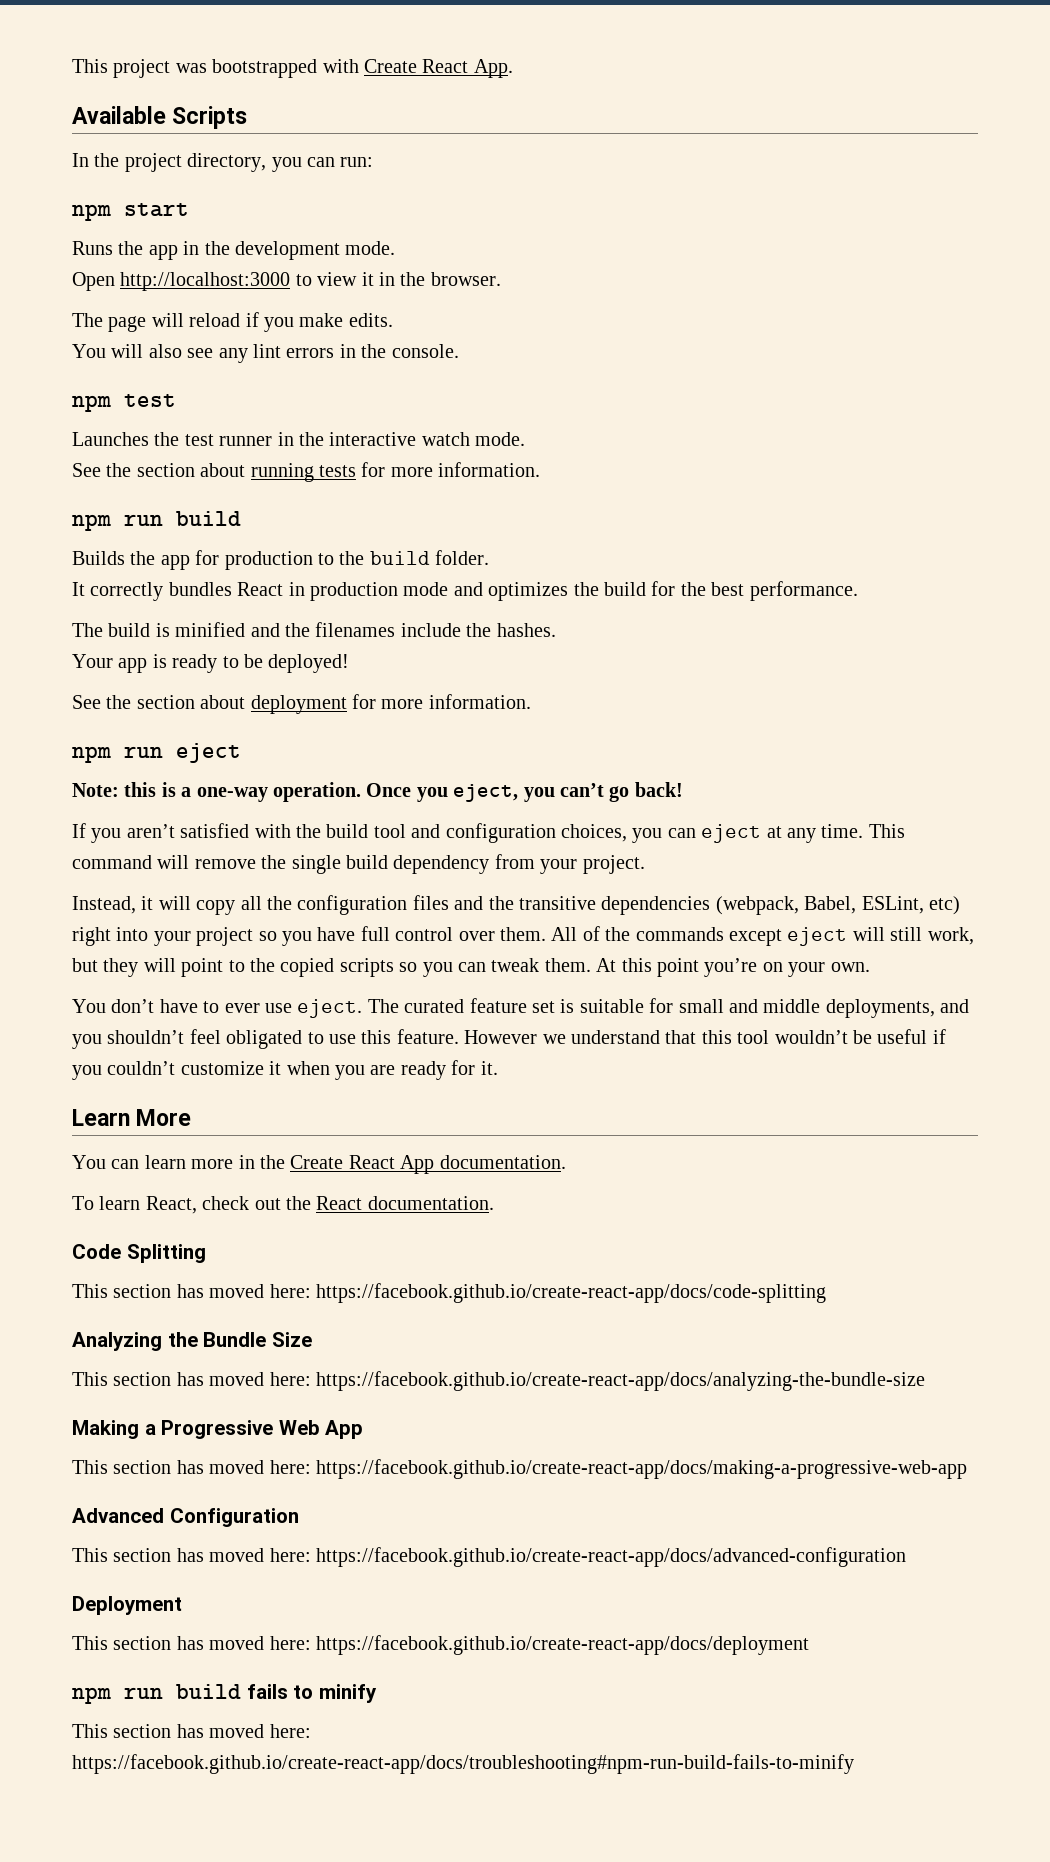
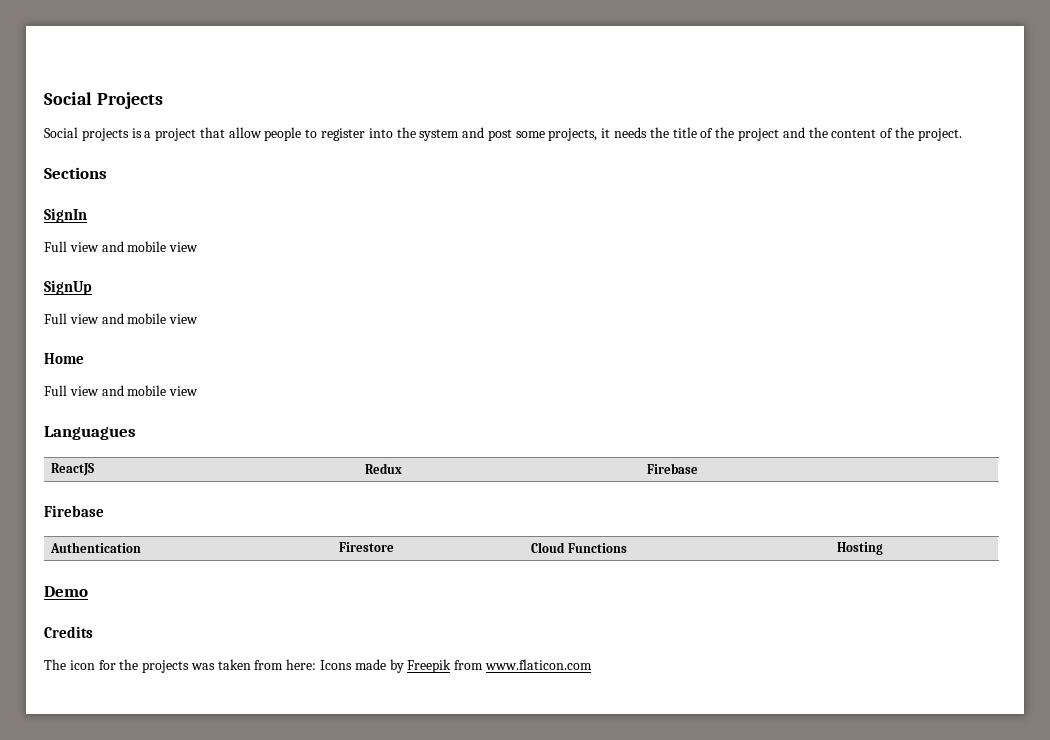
- This project was bootstrapped with Create React App.
- Available Scripts
- In the project directory, you can run:
- npm start
- Runs the app in the development mode.
- Open http://localhost:3000 to view it in the browser.
- The page will reload if you make edits.
- You will also see any lint errors in the console.
- npm test
- Launches the test runner in the interactive watch mode.
- See the section about running tests for more information.
- npm run build
- Builds the app for production to the build folder.
- It correctly bundles React in production mode and optimizes the build for the best performance.
- The build is minified and the filenames include the hashes.
- Your app is ready to be deployed!
- See the section about deployment for more information.
- npm run eject
- Note: this is a one-way operation. Once you eject, you can’t go back!
- If you aren’t satisfied with the build tool and configuration choices, you can eject at any time. This command will remove the single build dependency from your project.
- Instead, it will copy all the configuration files and the transitive dependencies (webpack, Babel, ESLint, etc) right into your project so you have full control over them. All of the commands except eject will still work, but they will point to the copied scripts so you can tweak them. At this point you’re on your own.
- You don’t have to ever use eject. The curated feature set is suitable for small and middle deployments, and you shouldn’t feel obligated to use this feature. However we understand that this tool wouldn’t be useful if you couldn’t customize it when you are ready for it.
- Learn More
- You can learn more in the Create React App documentation.
- To learn React, check out the React documentation.
- Code Splitting
- This section has moved here: https://facebook.github.io/create-react-app/docs/code-splitting
- Analyzing the Bundle Size
- This section has moved here: https://facebook.github.io/create-react-app/docs/analyzing-the-bundle-size
- Making a Progressive Web App
- This section has moved here: https://facebook.github.io/create-react-app/docs/making-a-progressive-web-app
- Advanced Configuration
- This section has moved here: https://facebook.github.io/create-react-app/docs/advanced-configuration
- Deployment
- This section has moved here: https://facebook.github.io/create-react-app/docs/deployment
- npm run build fails to minify
- This section has moved here: https://facebook.github.io/create-react-app/docs/troubleshooting#npm-run-build-fails-to-minify
+ Social Projects
+ Social projects is a project that allow people to register into the system and post some projects, it needs the title of the project and the content of the project.
+ Sections
+ SignIn
+ Full view and mobile view
+ SignUp
+ Full view and mobile view
+ Home
+ Full view and mobile view
+ Languagues
+ ReactJS | Redux | Firebase
+ Firebase
+ Authentication | Firestore | Cloud Functions | Hosting
+ Demo
+ Credits
+ The icon for the projects was taken from here: Icons made by Freepik from www.flaticon.com

